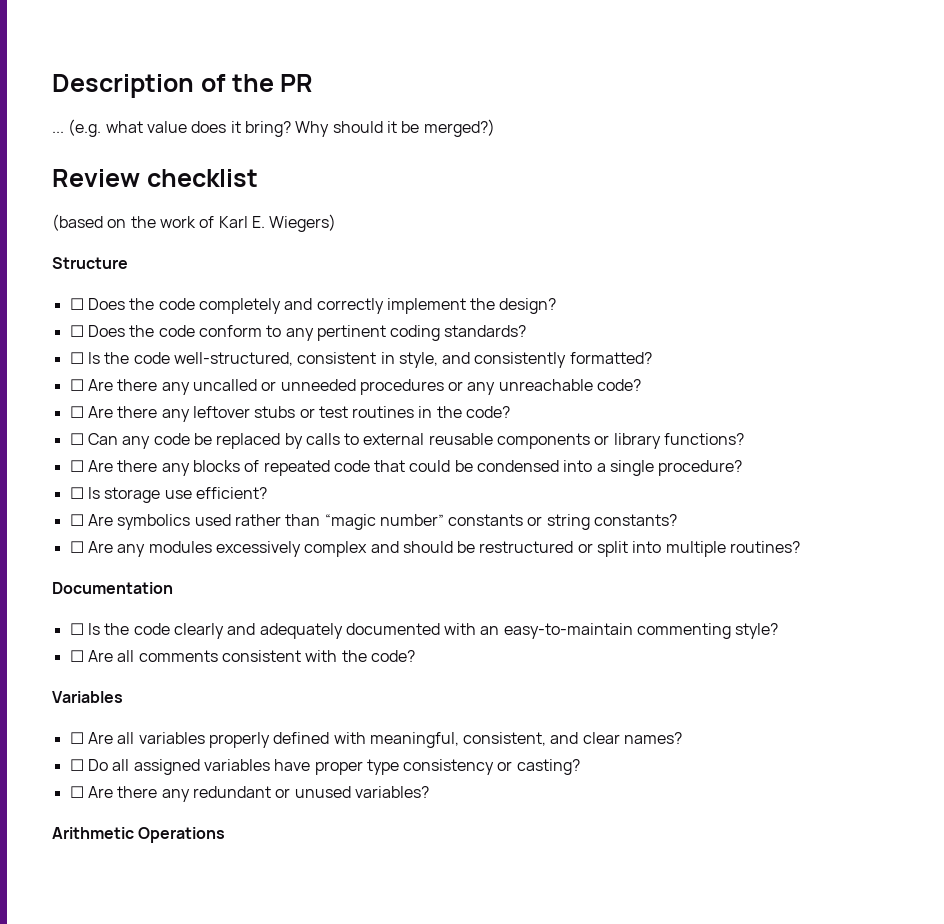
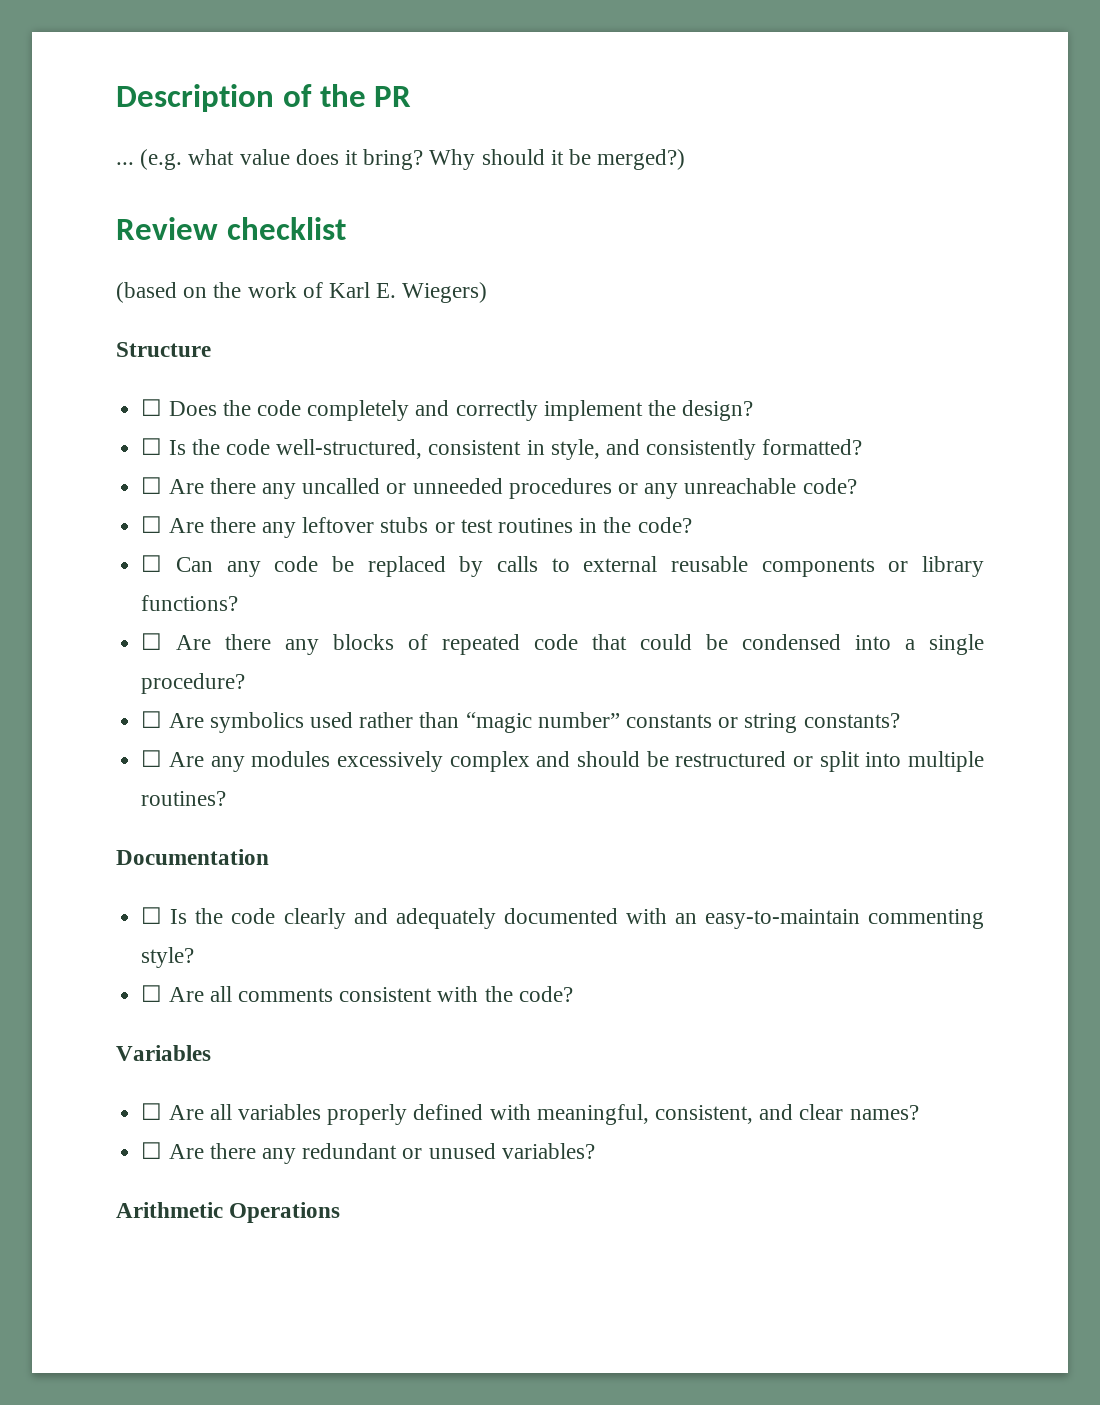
- ☐ Does the code conform to any pertinent coding standards?
- ☐ Is storage use efficient?
- ☐ Do all assigned variables have proper type consistency or casting?

